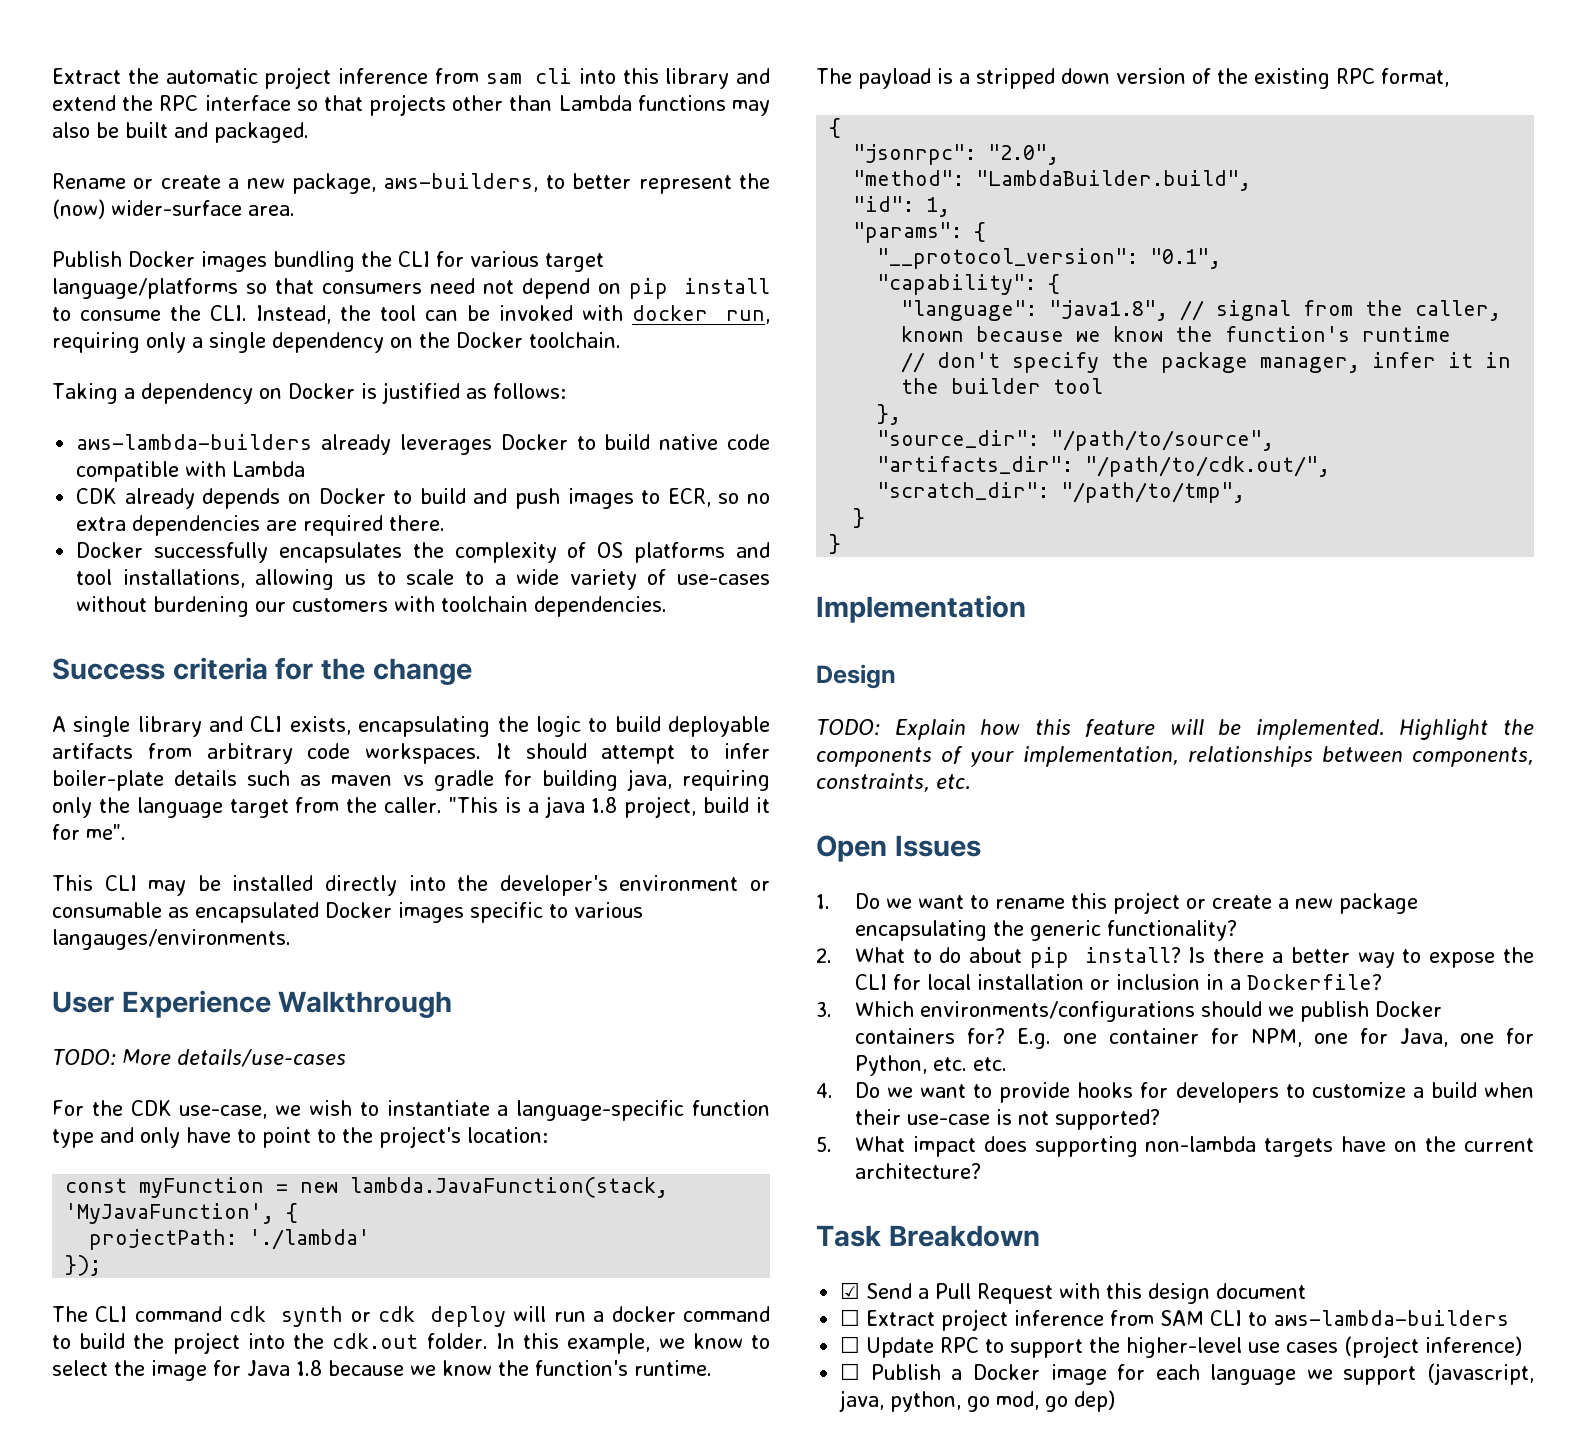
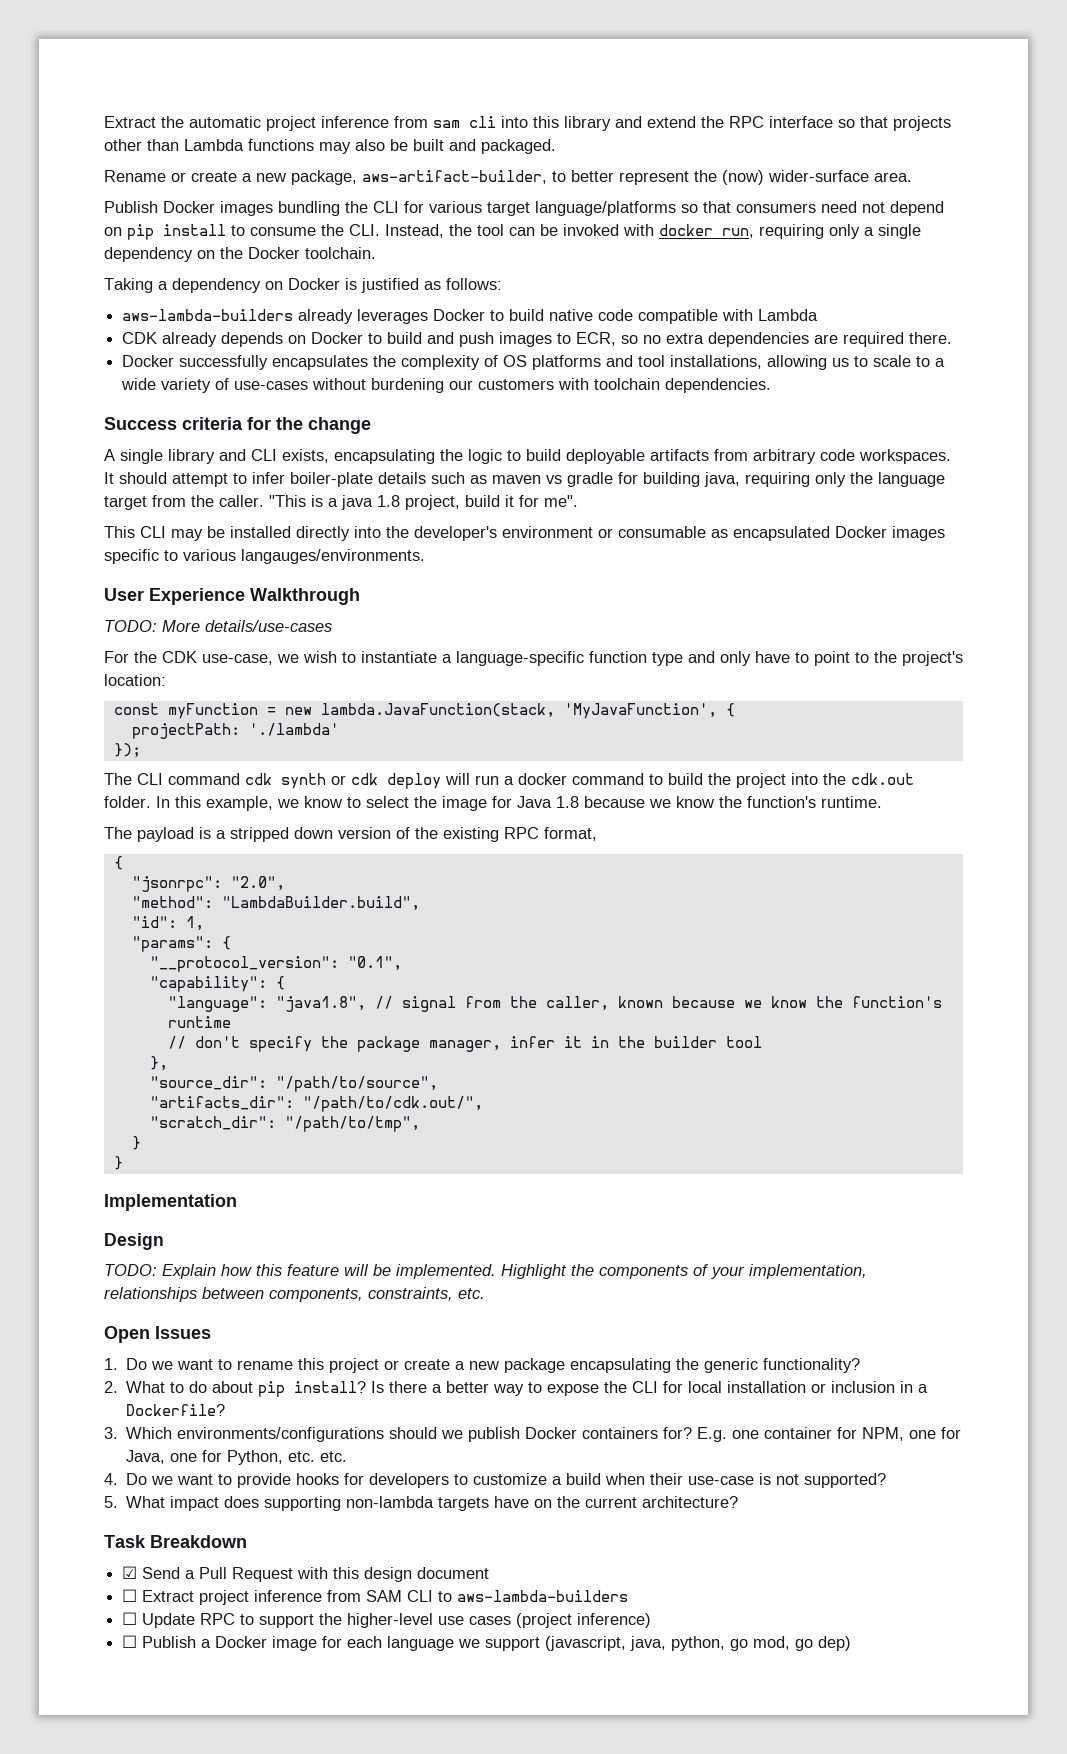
- Rename or create a new package, aws-builders, to better represent the (now) wider-surface area.
+ Rename or create a new package, aws-artifact-builder, to better represent the (now) wider-surface area.

